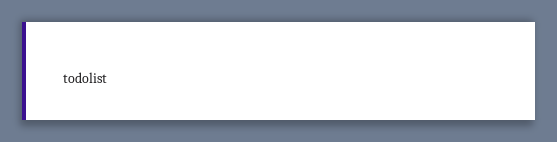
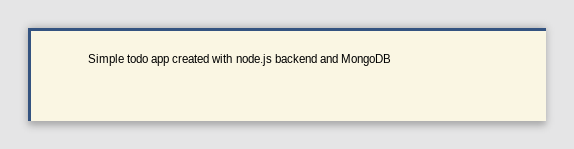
- todolist
+ Simple todo app created with node.js backend and MongoDB

